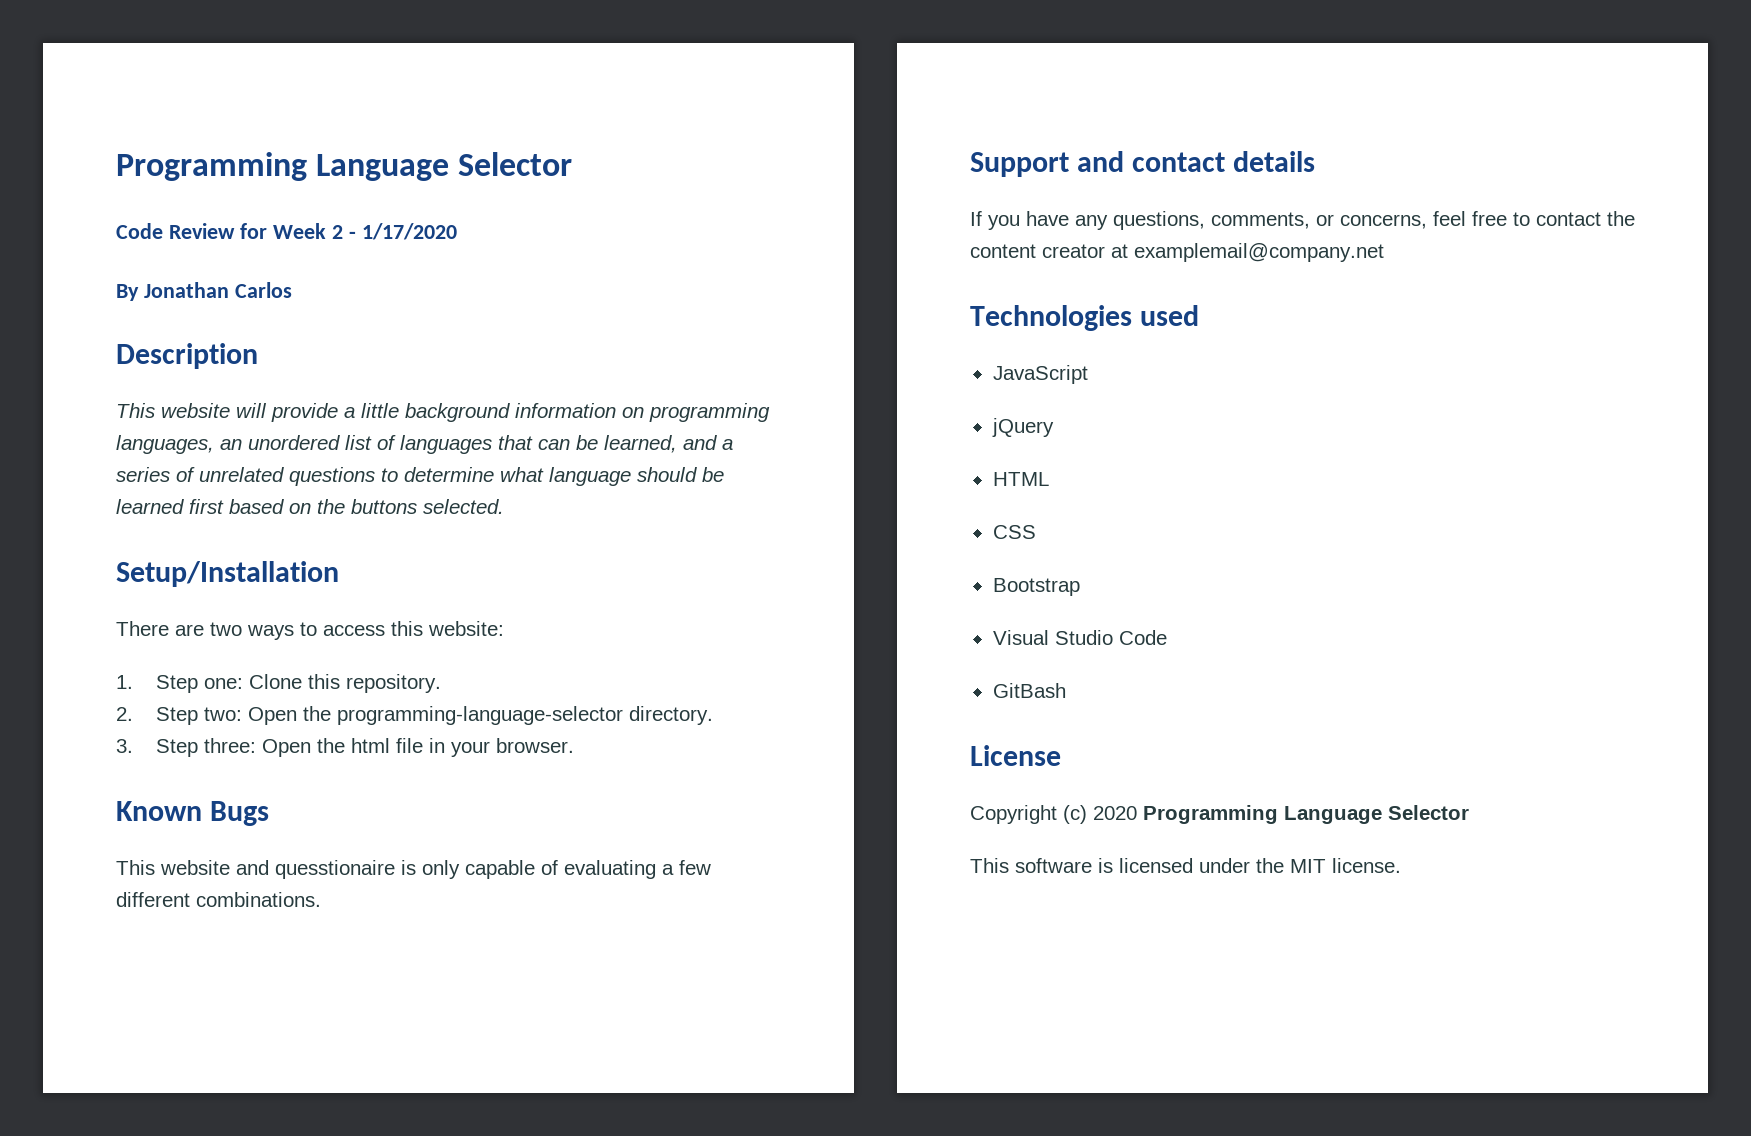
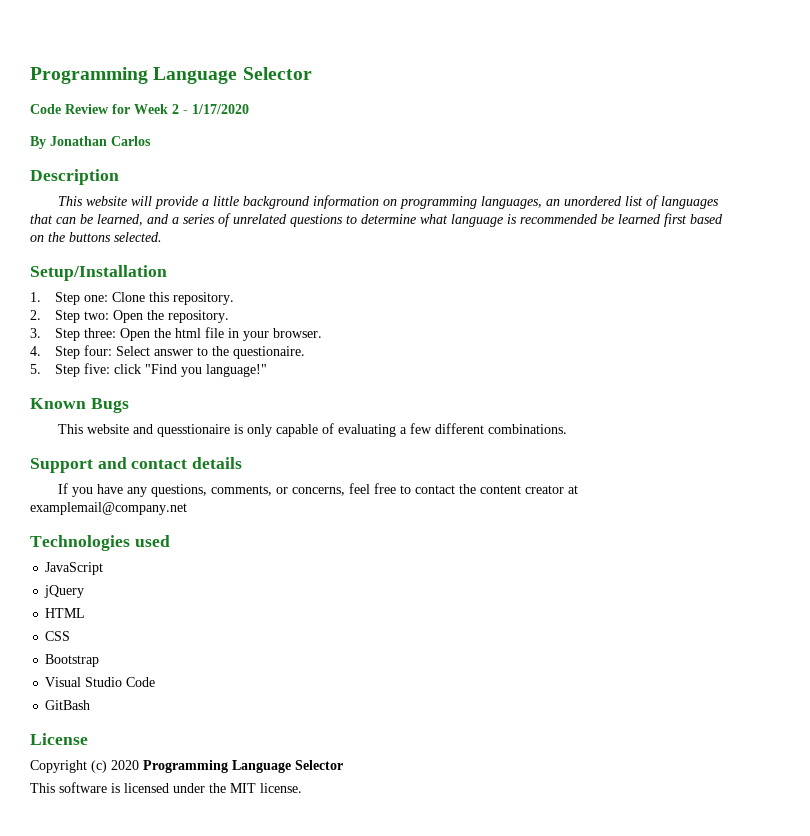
- This website will provide a little background information on programming languages, an unordered list of languages that can be learned, and a series of unrelated questions to determine what language should be learned first based on the buttons selected.
+ This website will provide a little background information on programming languages, an unordered list of languages that can be learned, and a series of unrelated questions to determine what language is recommended be learned first based on the buttons selected.
- There are two ways to access this website:
- 2. Step two: Open the programming-language-selector directory.
+ 2. Step two: Open the repository.
+ 4. Step four: Select answer to the questionaire.
+ 5. Step five: click "Find you language!"

